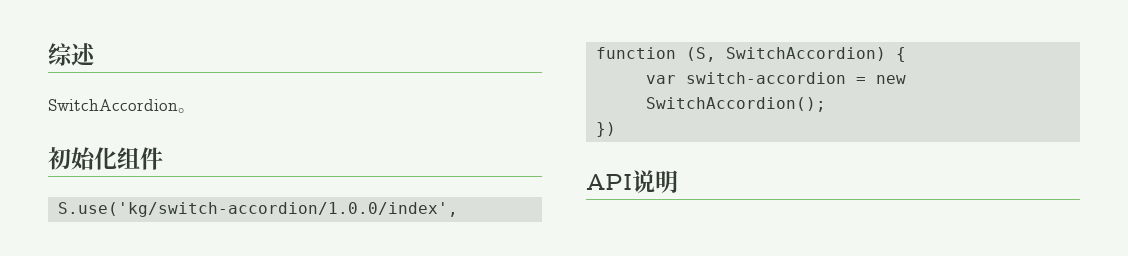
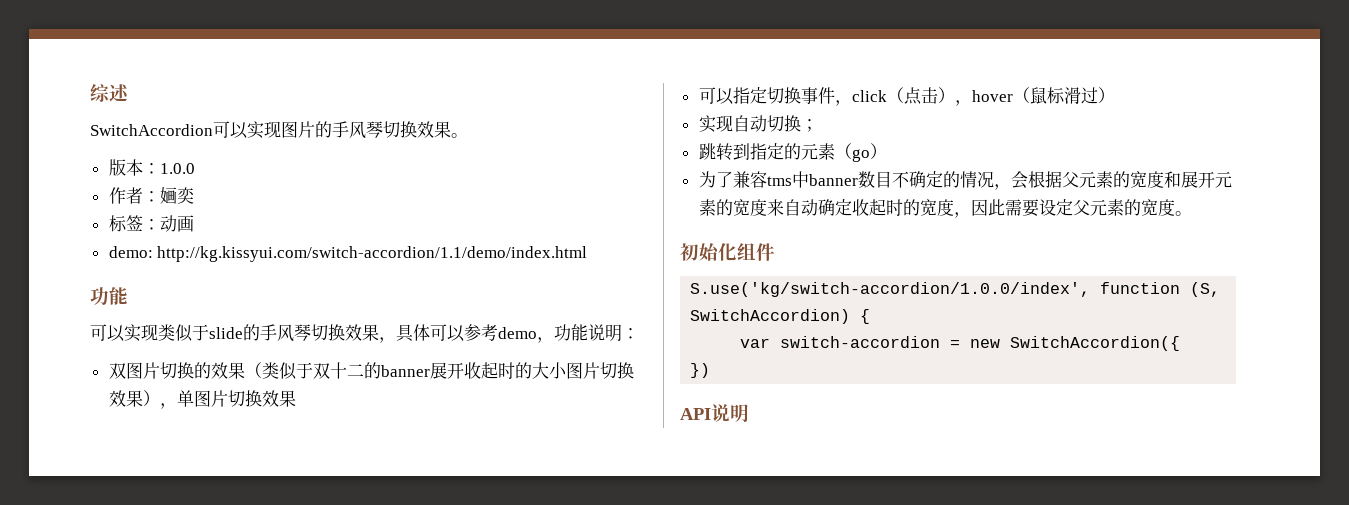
- SwitchAccordion。
+ SwitchAccordion可以实现图片的手风琴切换效果。
+ 版本：1.0.0
+ 作者：婳奕
+ 标签：动画
+ demo: http://kg.kissyui.com/switch-accordion/1.1/demo/index.html
+ 功能
+ 可以实现类似于slide的手风琴切换效果，具体可以参考demo，功能说明：
+ 双图片切换的效果（类似于双十二的banner展开收起时的大小图片切换效果），单图片切换效果
+ 可以指定切换事件，click（点击），hover（鼠标滑过）
+ 实现自动切换；
+ 跳转到指定的元素（go）
+ 为了兼容tms中banner数目不确定的情况，会根据父元素的宽度和展开元素的宽度来自动确定收起时的宽度，因此需要设定父元素的宽度。
- var switch-accordion = new SwitchAccordion();
+ var switch-accordion = new SwitchAccordion({

